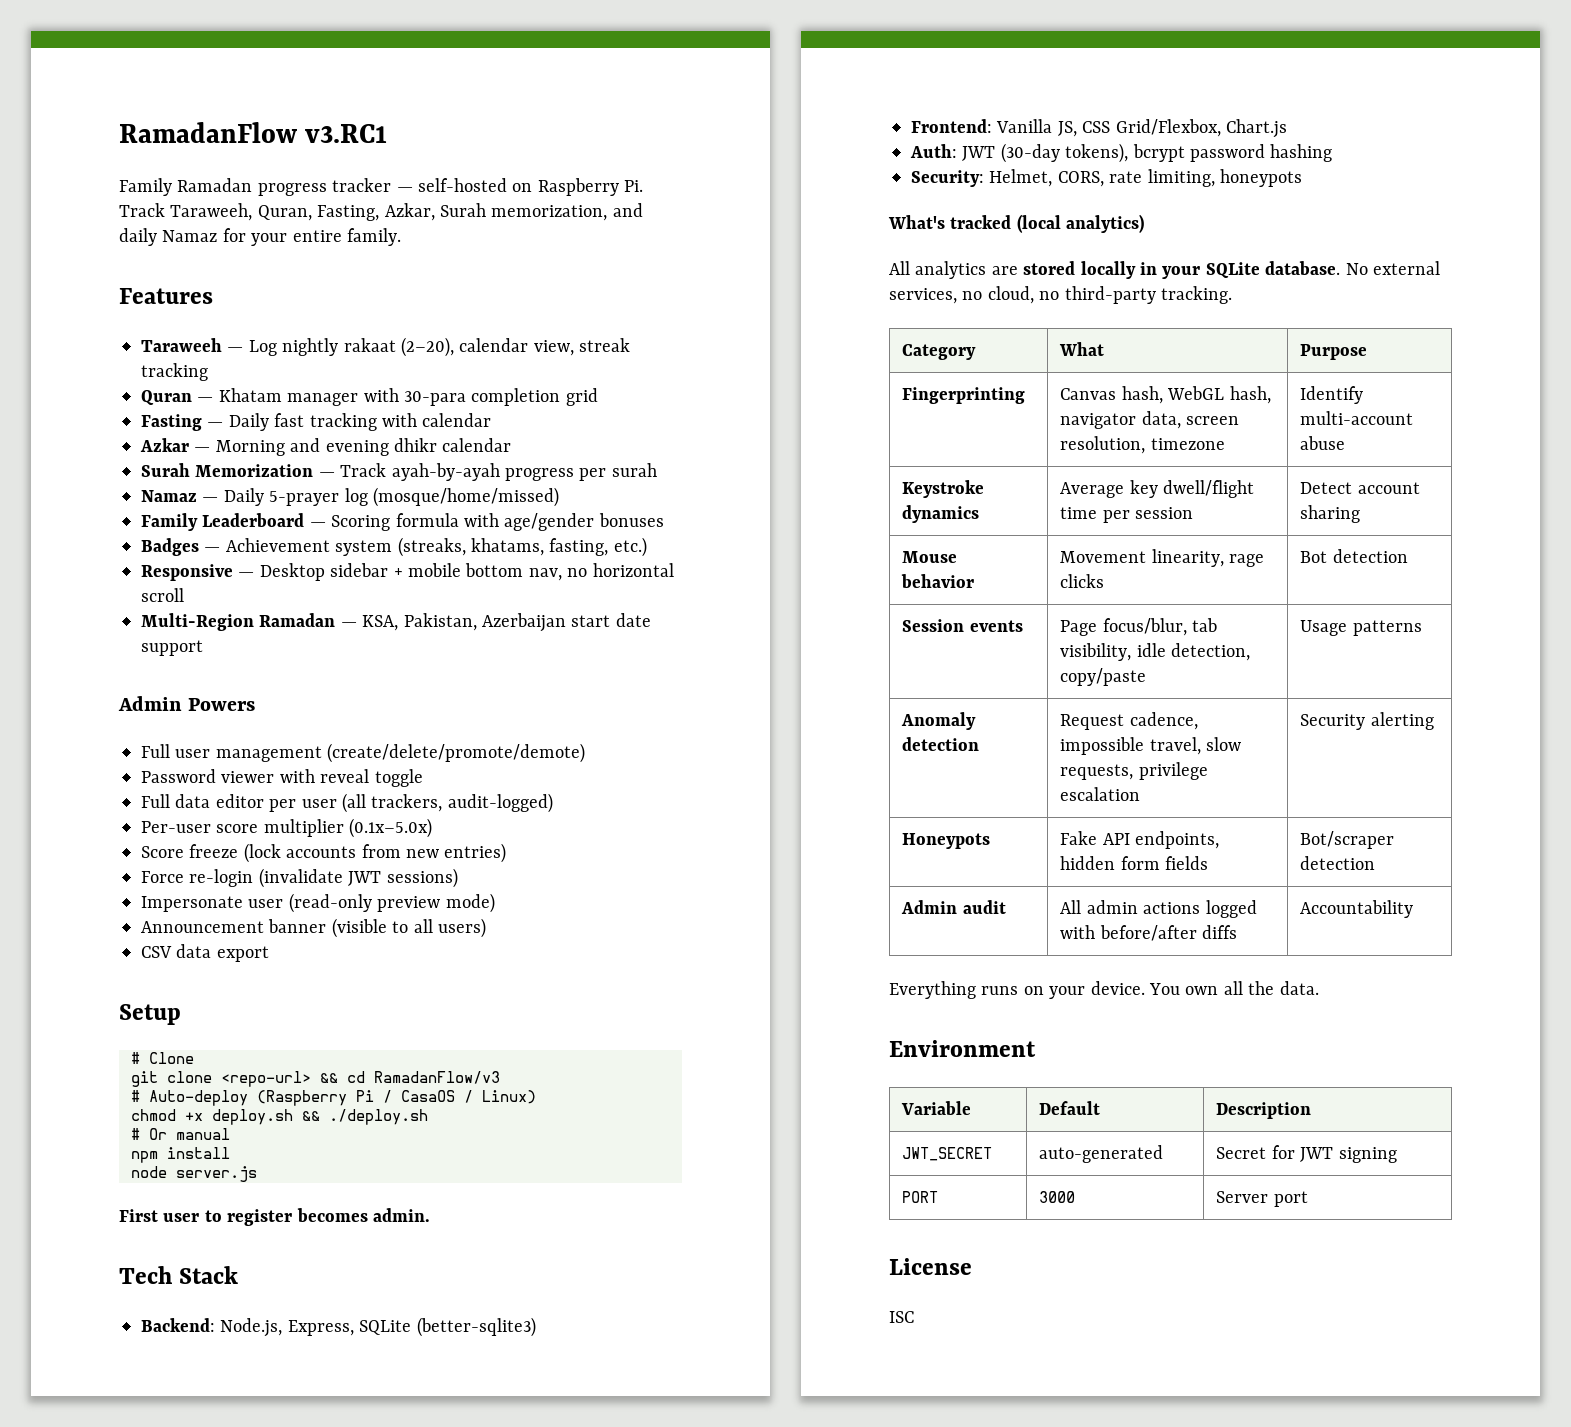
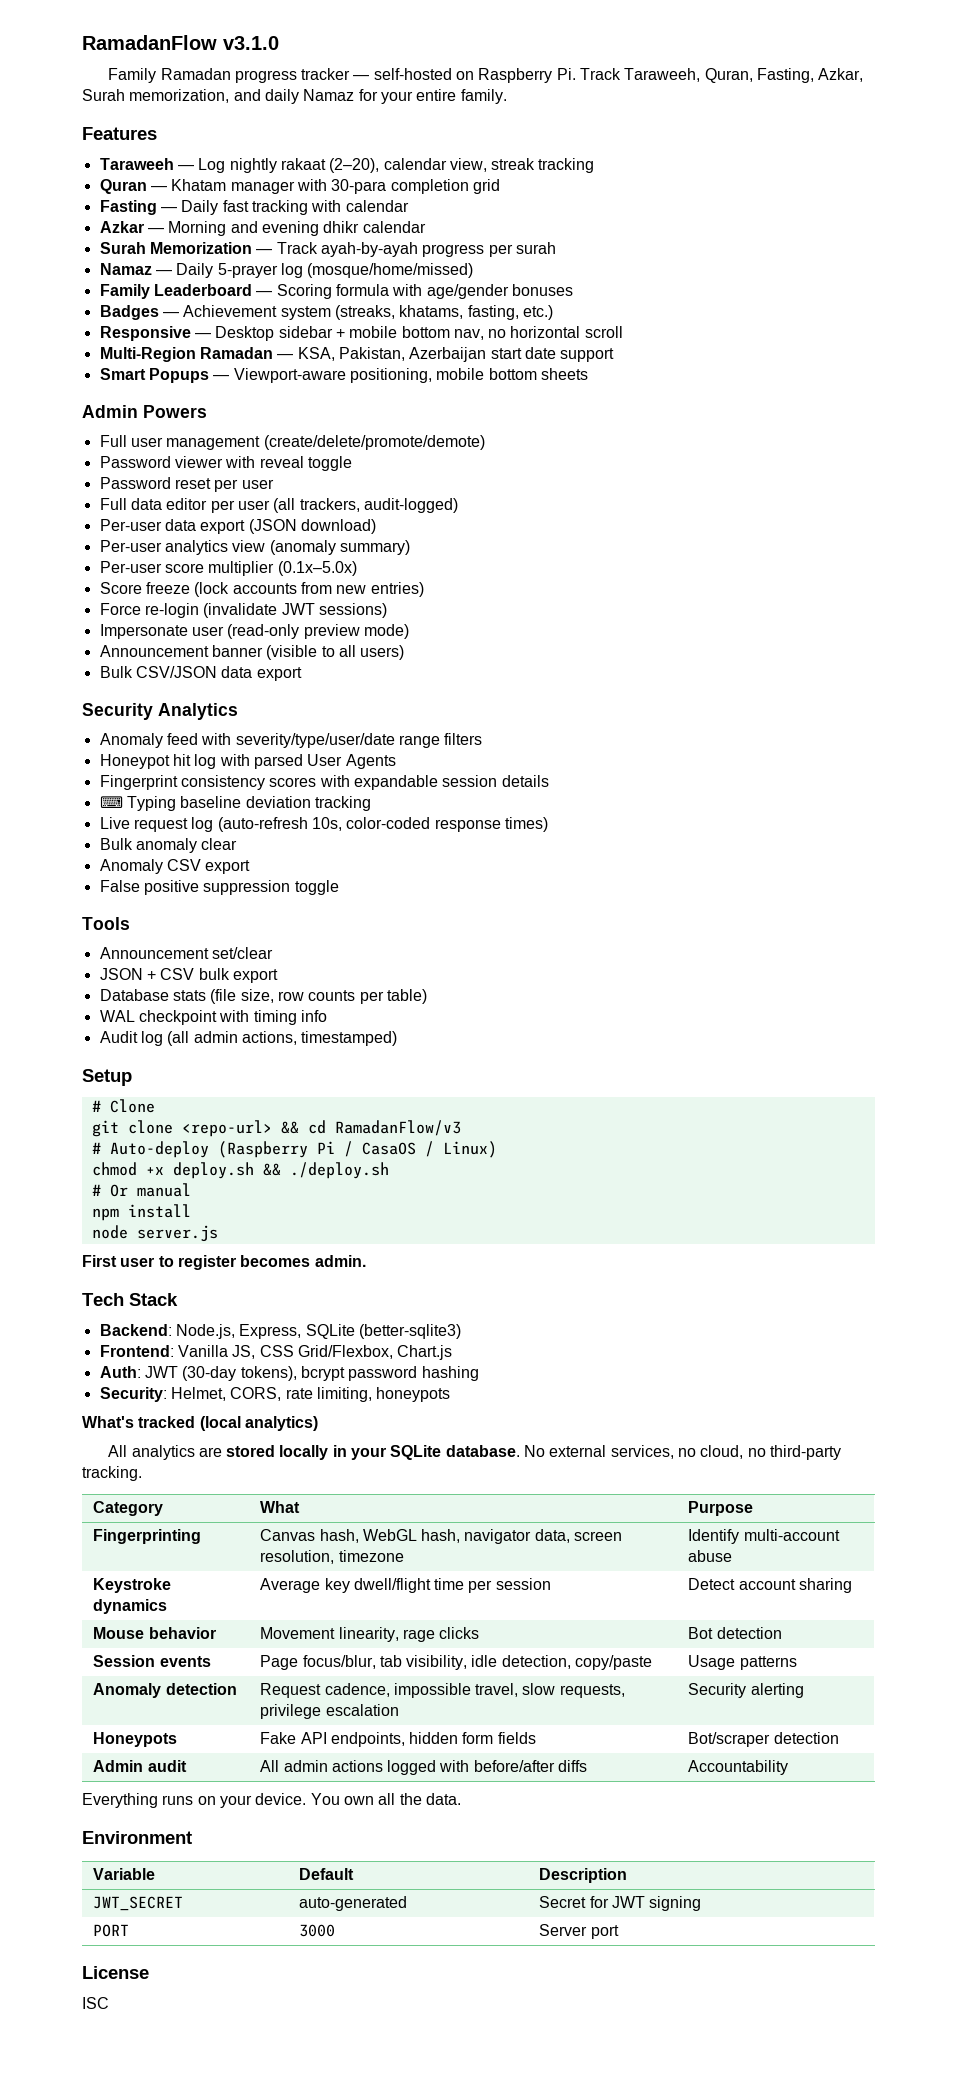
- RamadanFlow v3.RC1
+ RamadanFlow v3.1.0
+ Smart Popups — Viewport-aware positioning, mobile bottom sheets
+ Password reset per user
+ Per-user data export (JSON download)
+ Per-user analytics view (anomaly summary)
- CSV data export
+ Bulk CSV/JSON data export
+ Security Analytics
+ Anomaly feed with severity/type/user/date range filters
+ Honeypot hit log with parsed User Agents
+ Fingerprint consistency scores with expandable session details
+ ⌨ Typing baseline deviation tracking
+ Live request log (auto-refresh 10s, color-coded response times)
+ Bulk anomaly clear
+ Anomaly CSV export
+ False positive suppression toggle
+ Tools
+ Announcement set/clear
+ JSON + CSV bulk export
+ Database stats (file size, row counts per table)
+ WAL checkpoint with timing info
+ Audit log (all admin actions, timestamped)

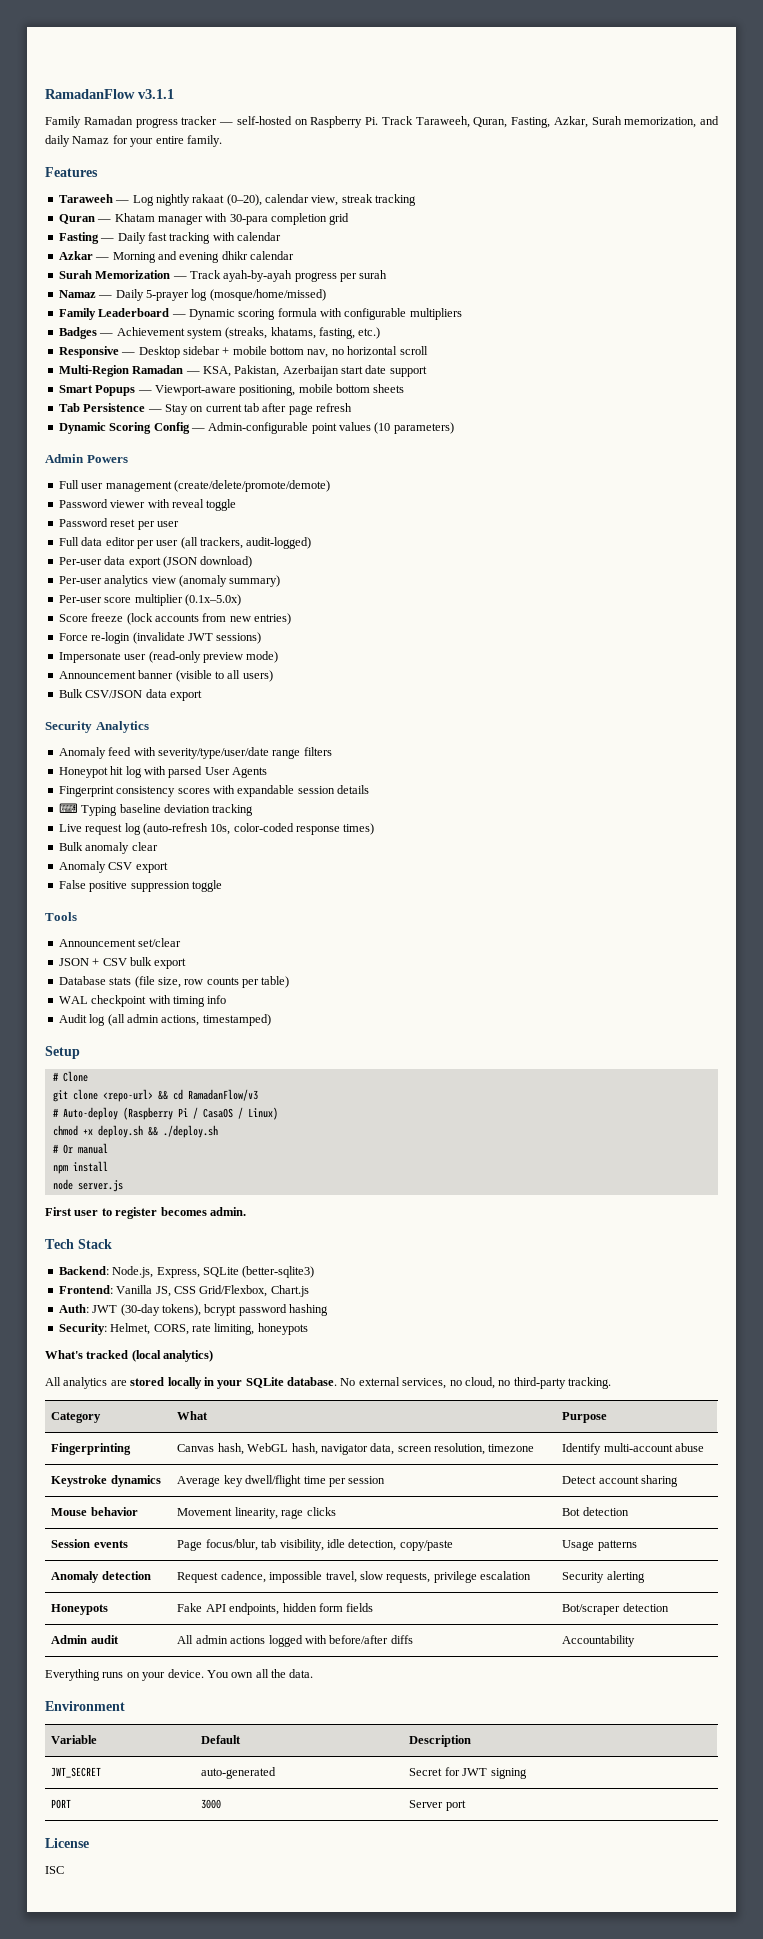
- RamadanFlow v3.1.0
+ RamadanFlow v3.1.1
- Taraweeh — Log nightly rakaat (2–20), calendar view, streak tracking
+ Taraweeh — Log nightly rakaat (0–20), calendar view, streak tracking
- Family Leaderboard — Scoring formula with age/gender bonuses
+ Family Leaderboard — Dynamic scoring formula with configurable multipliers
+ Tab Persistence — Stay on current tab after page refresh
+ Dynamic Scoring Config — Admin-configurable point values (10 parameters)

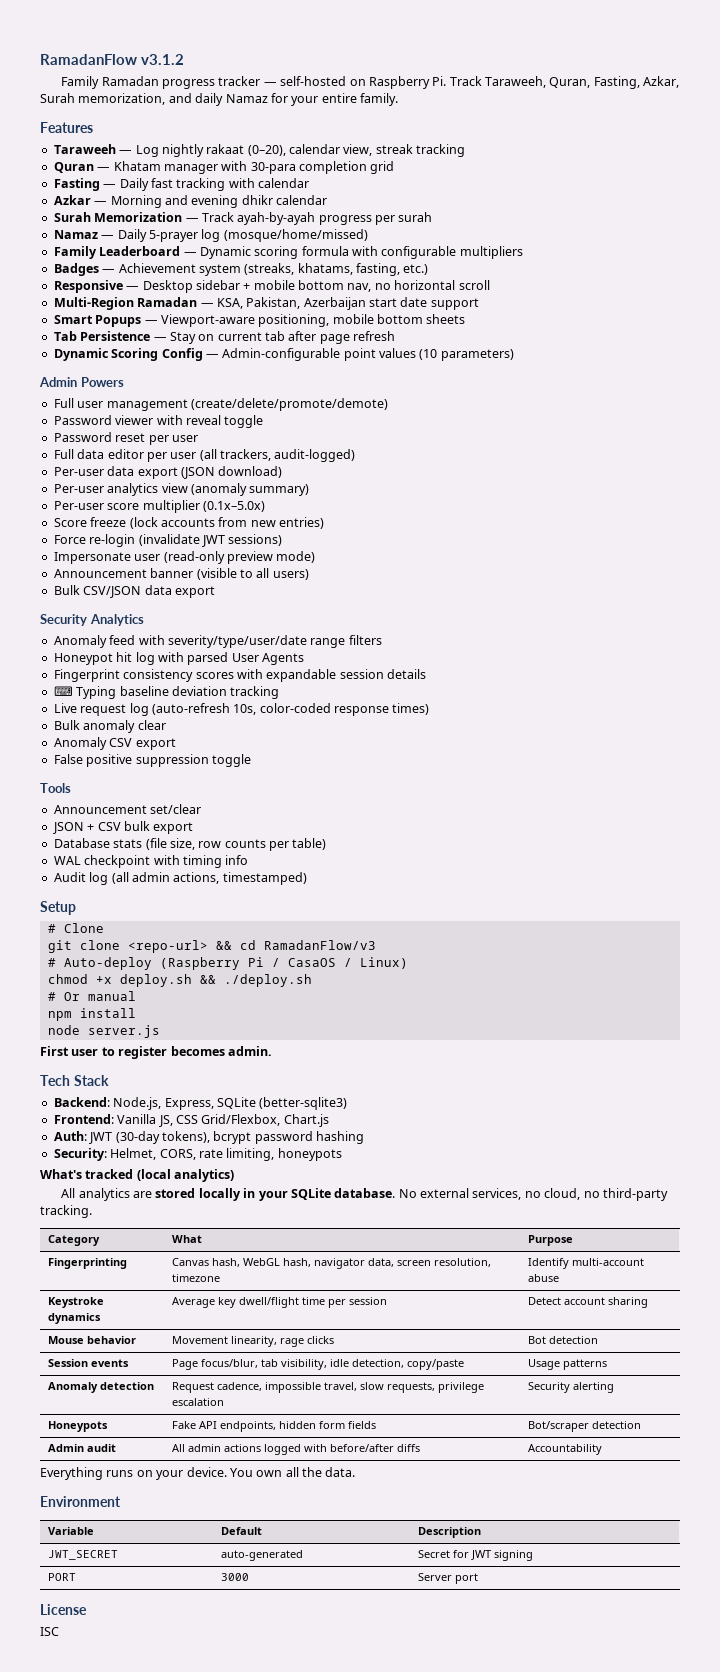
- RamadanFlow v3.1.1
+ RamadanFlow v3.1.2

